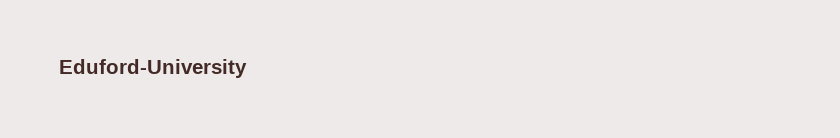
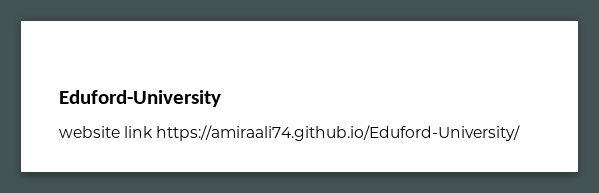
+ website link https://amiraali74.github.io/Eduford-University/

